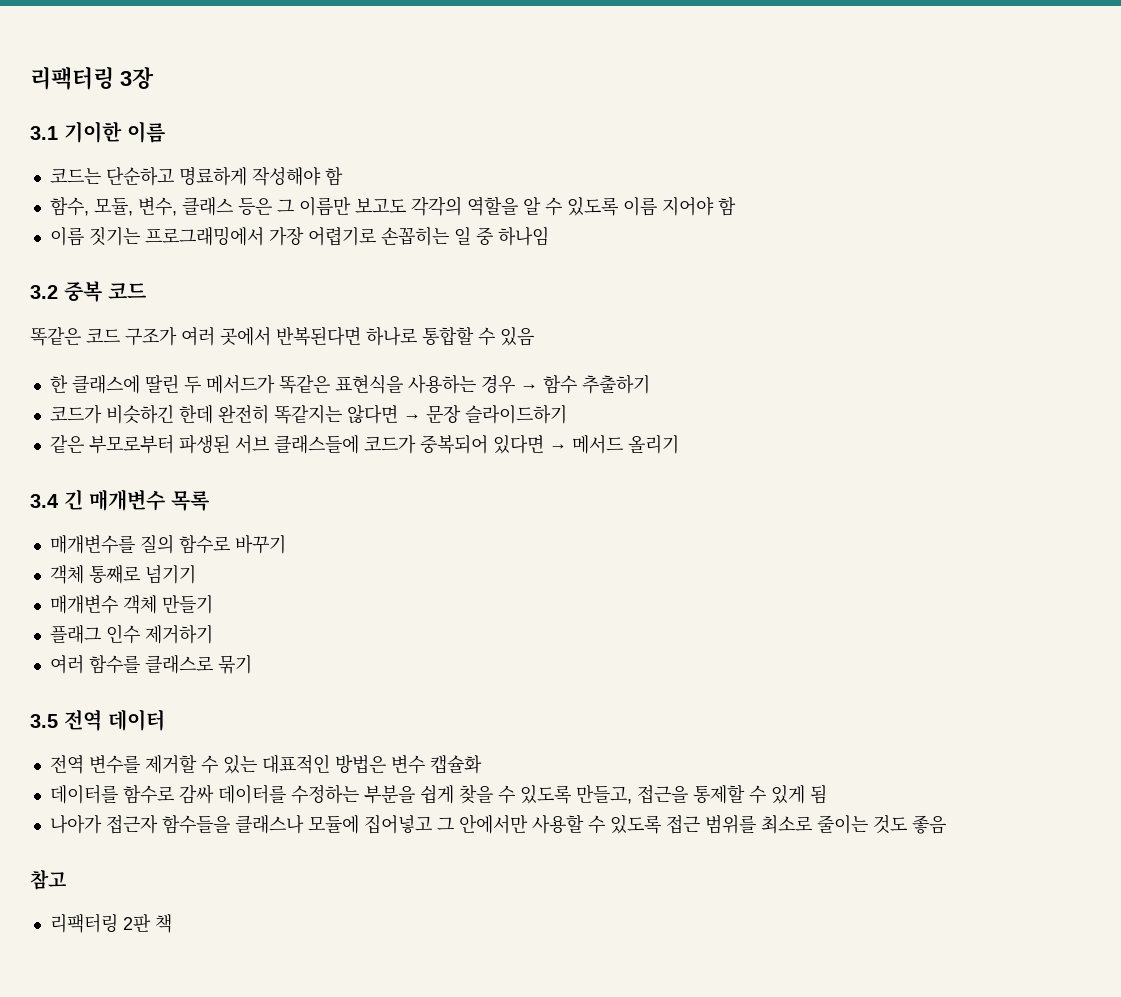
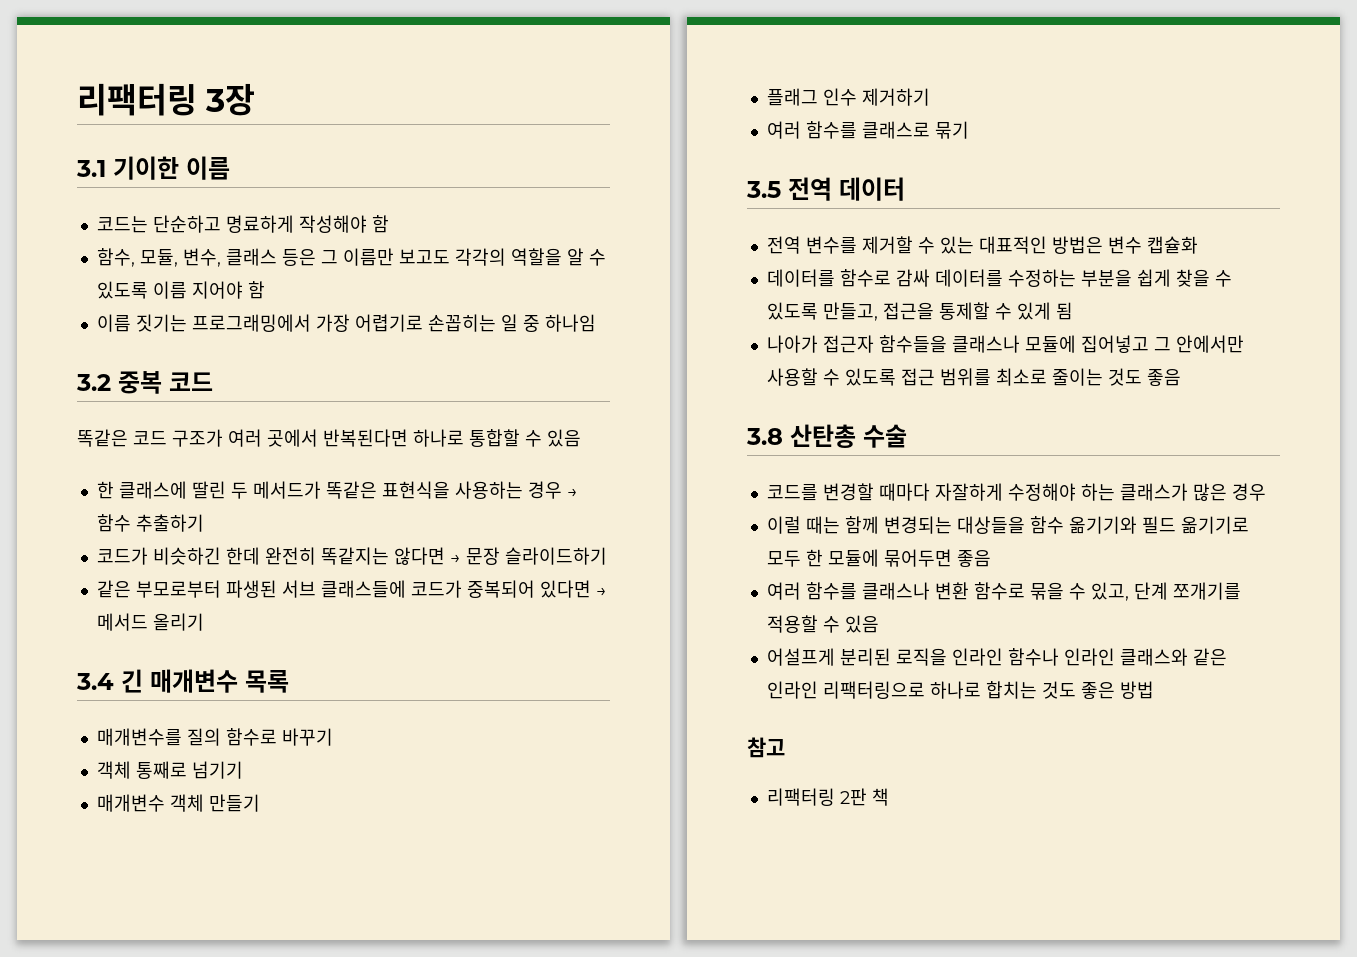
+ 3.8 산탄총 수술
+ 코드를 변경할 때마다 자잘하게 수정해야 하는 클래스가 많은 경우
+ 이럴 때는 함께 변경되는 대상들을 함수 옮기기와 필드 옮기기로 모두 한 모듈에 묶어두면 좋음
+ 여러 함수를 클래스나 변환 함수로 묶을 수 있고, 단계 쪼개기를 적용할 수 있음
+ 어설프게 분리된 로직을 인라인 함수나 인라인 클래스와 같은 인라인 리팩터링으로 하나로 합치는 것도 좋은 방법

